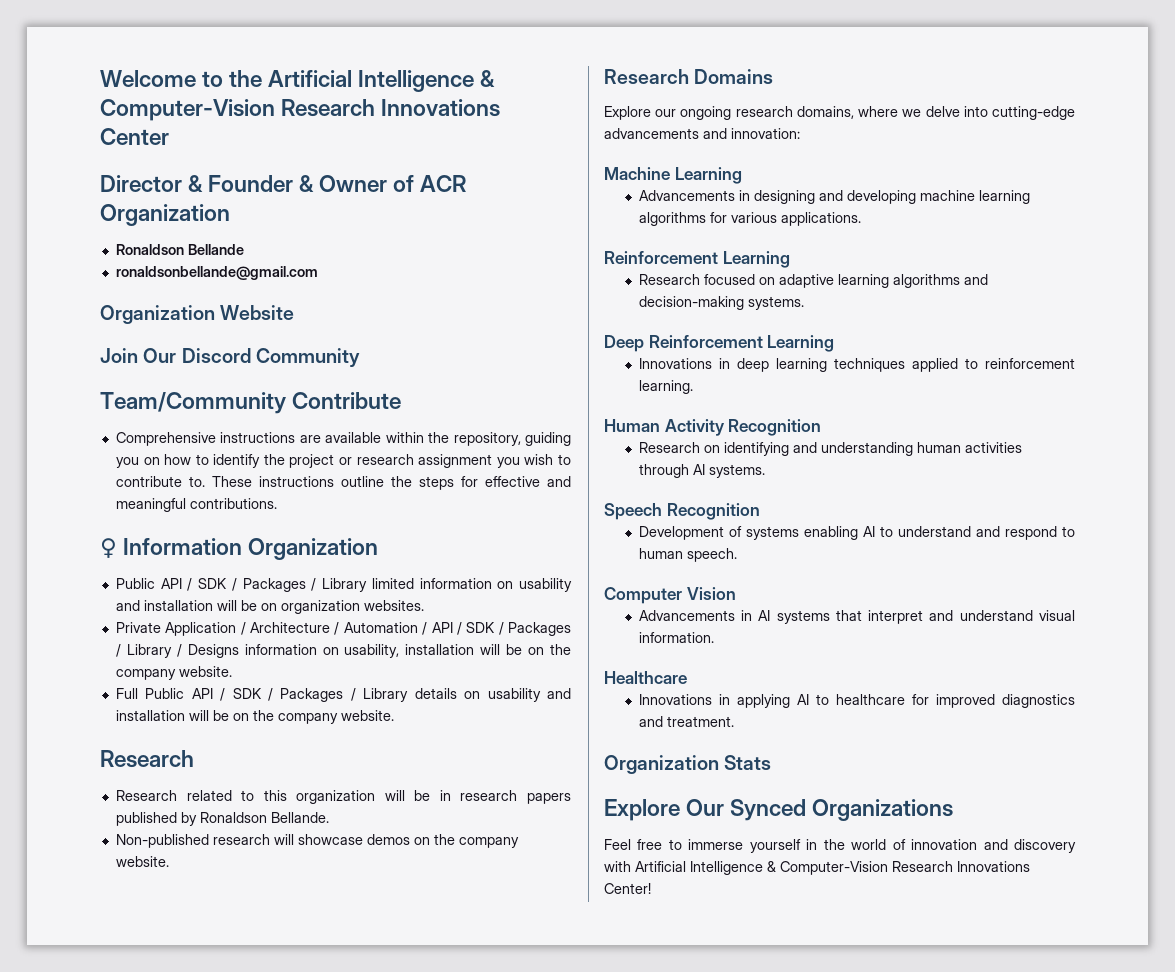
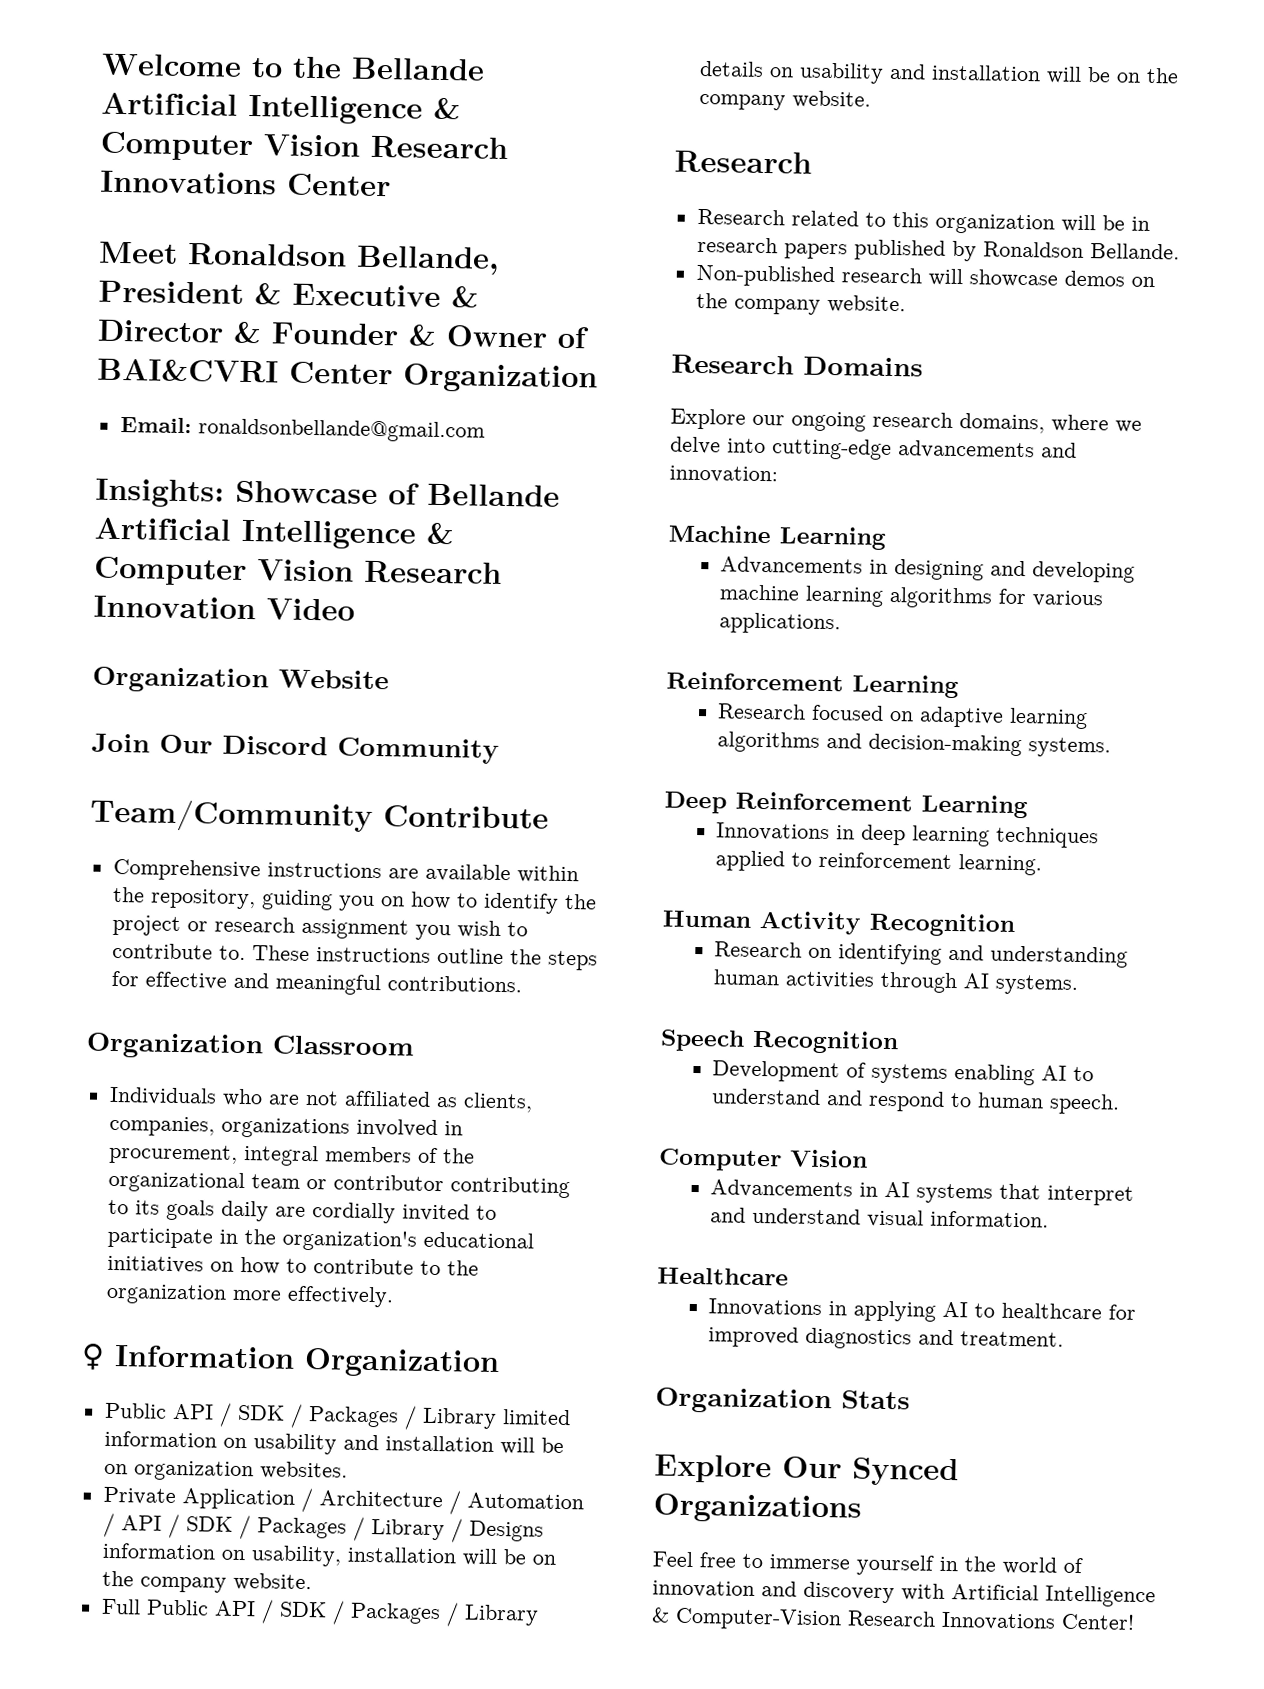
- Welcome to the Artificial Intelligence & Computer-Vision Research Innovations Center
+ Welcome to the Bellande Artificial Intelligence & Computer Vision Research Innovations Center
- Director & Founder & Owner of ACR Organization
- Ronaldson Bellande
- ronaldsonbellande@gmail.com
+ Meet Ronaldson Bellande, President & Executive & Director & Founder & Owner of BAI&CVRI Center Organization
+ Email: ronaldsonbellande@gmail.com
+ Insights: Showcase of Bellande Artificial Intelligence & Computer Vision Research Innovation Video
+ Organization Classroom
+ Individuals who are not affiliated as clients, companies, organizations involved in procurement, integral members of the organizational team or contributor contributing to its goals daily are cordially invited to participate in the organization's educational initiatives on how to contribute to the organization more effectively.

